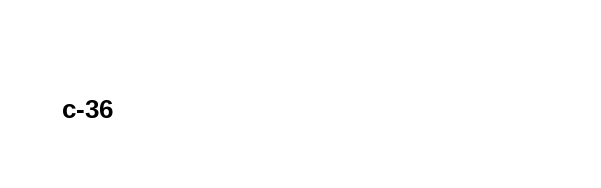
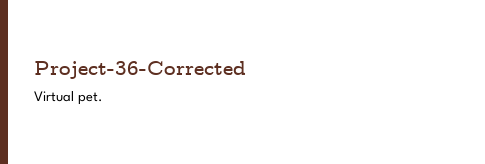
- c-36
+ Project-36-Corrected
+ Virtual pet.

